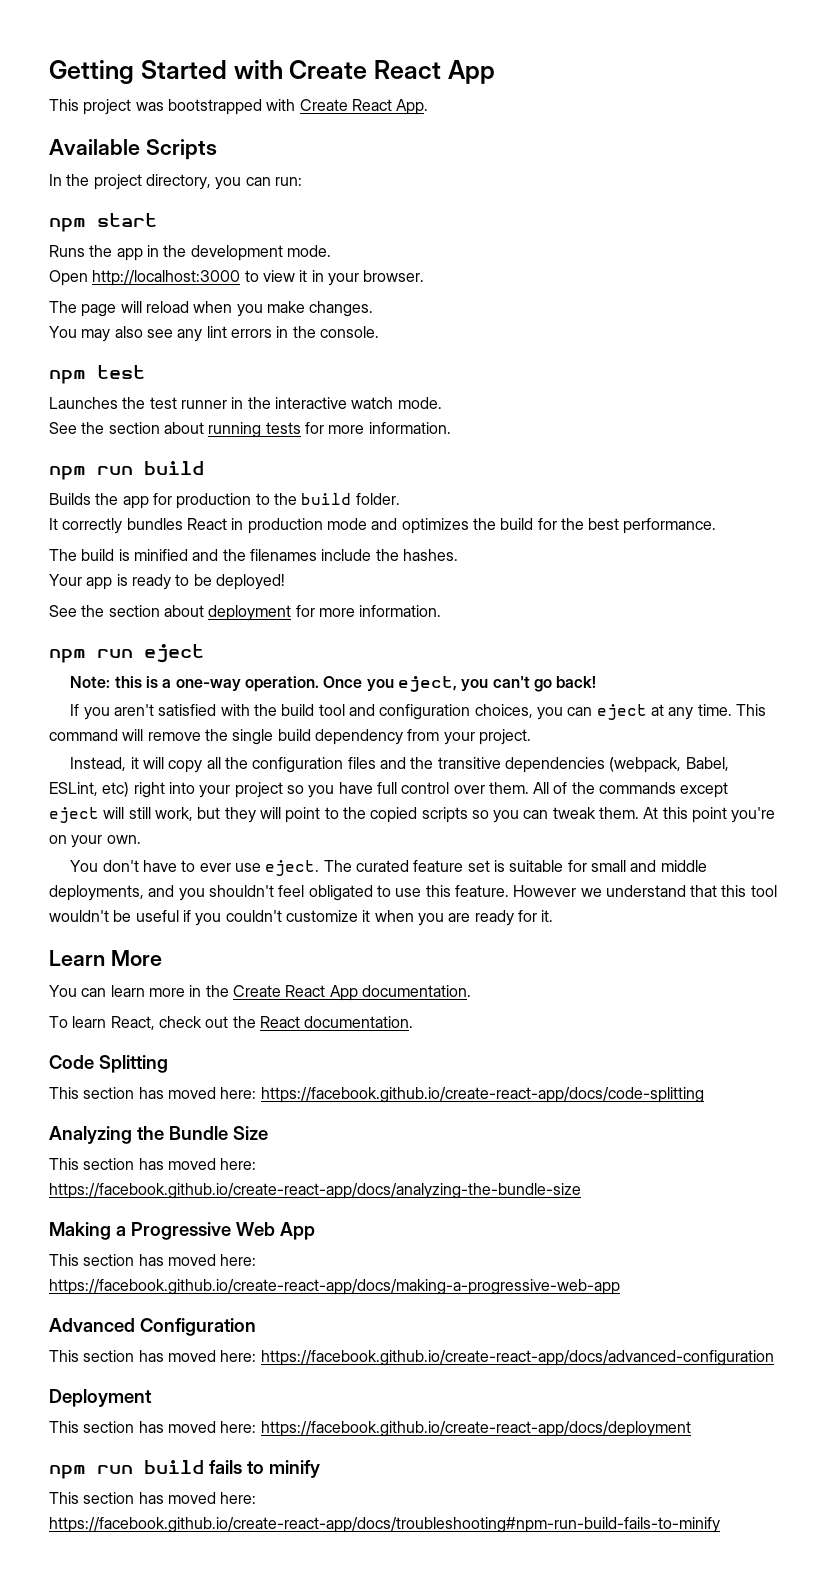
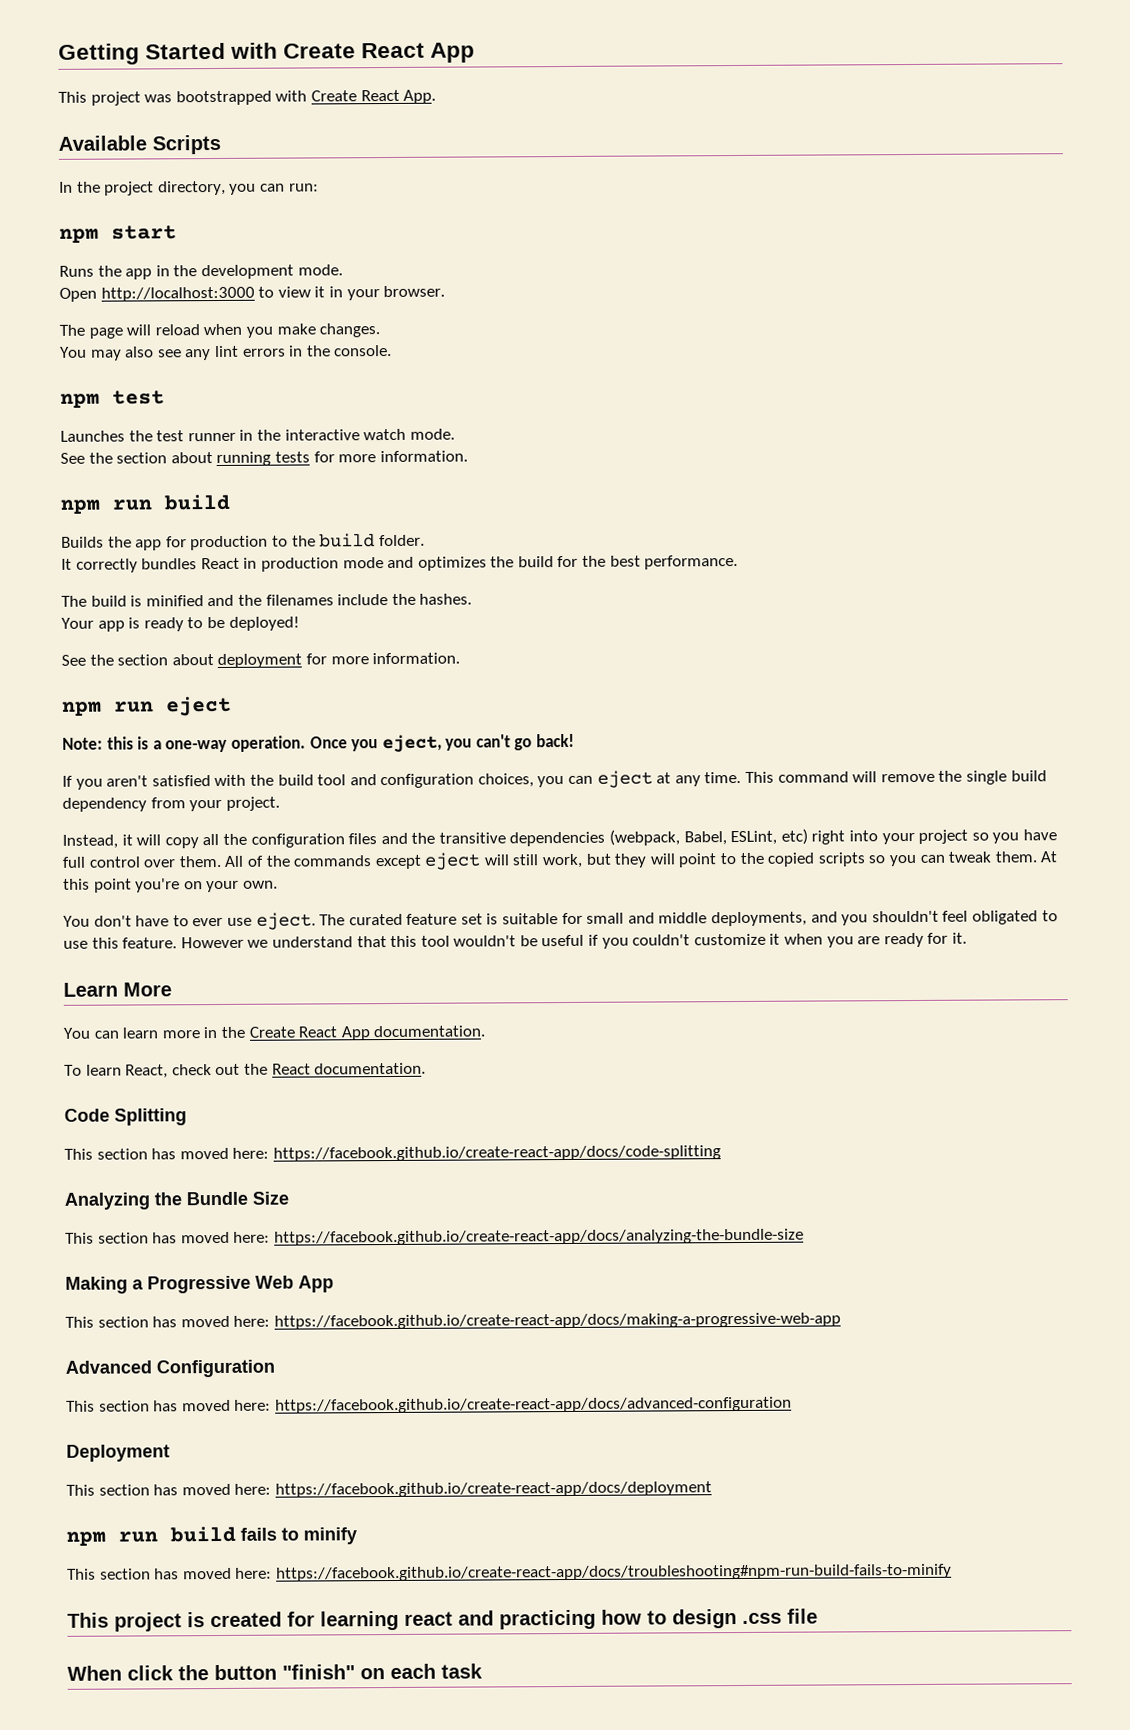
+ This project is created for learning react and practicing how to design .css file
+ When click the button "finish" on each task

